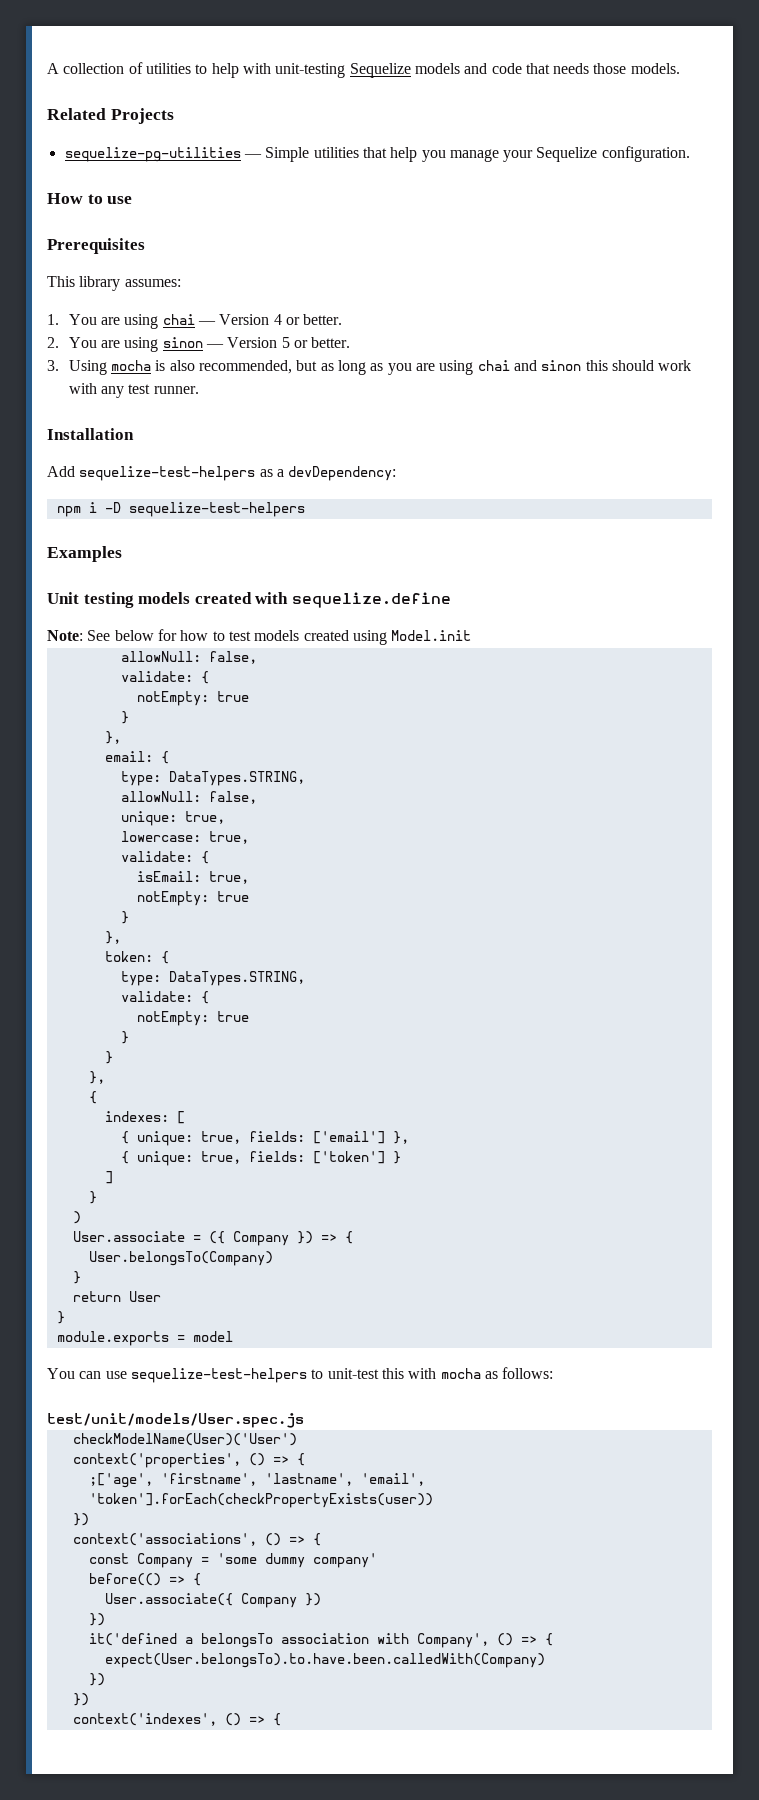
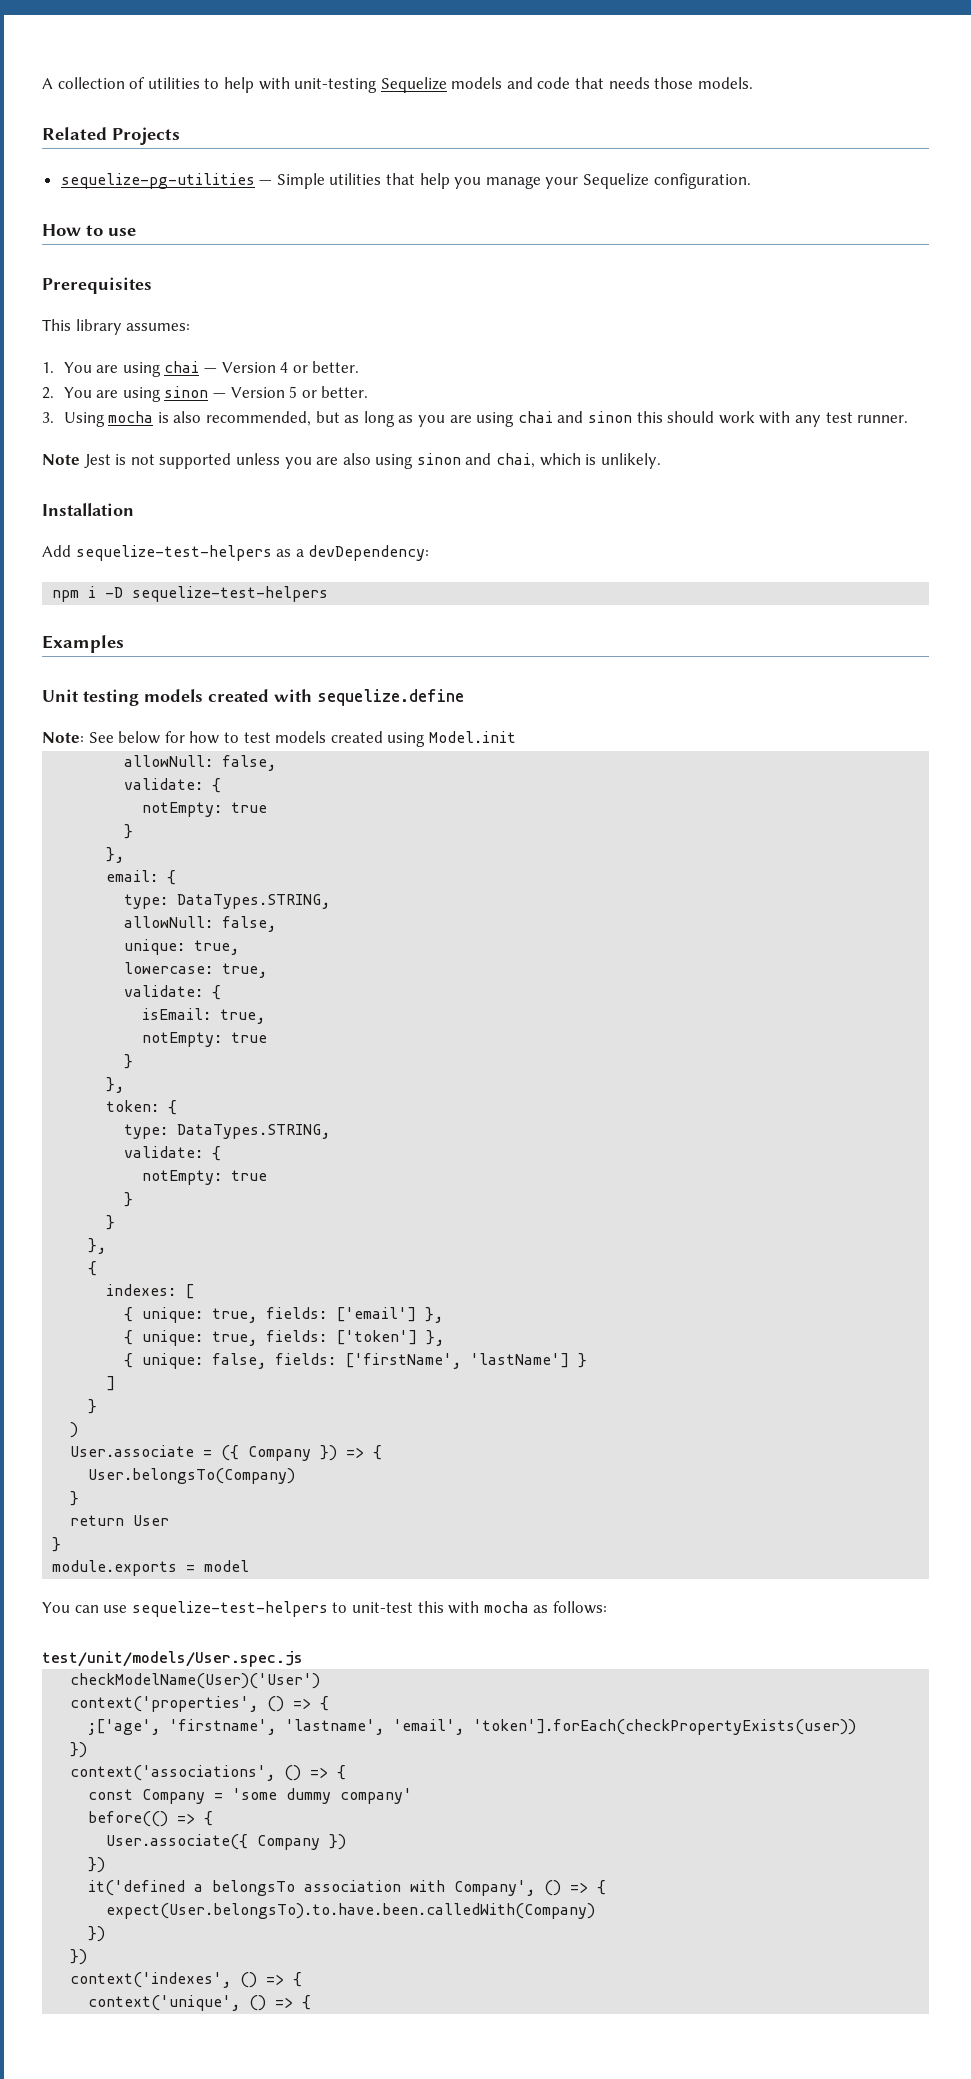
+ Note Jest is not supported unless you are also using sinon and chai, which is unlikely.
- { unique: true, fields: ['token'] }
+ { unique: true, fields: ['token'] },
+ { unique: false, fields: ['firstName', 'lastName'] }
+ context('unique', () => {

